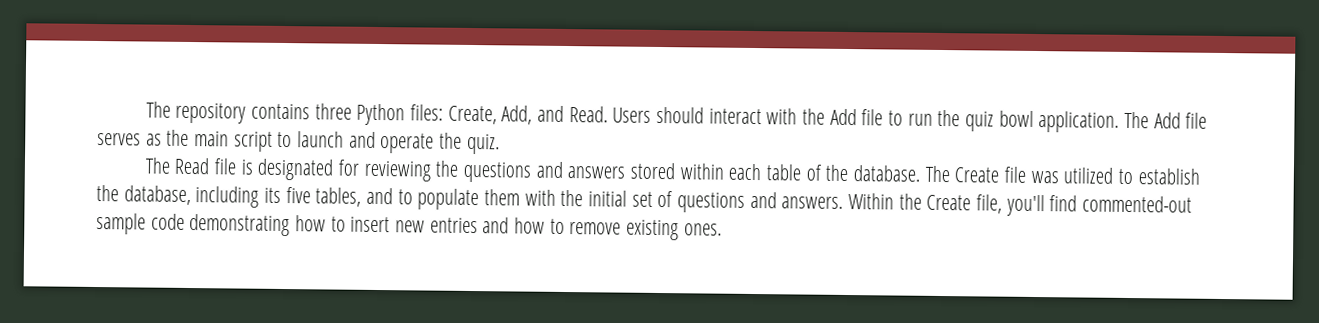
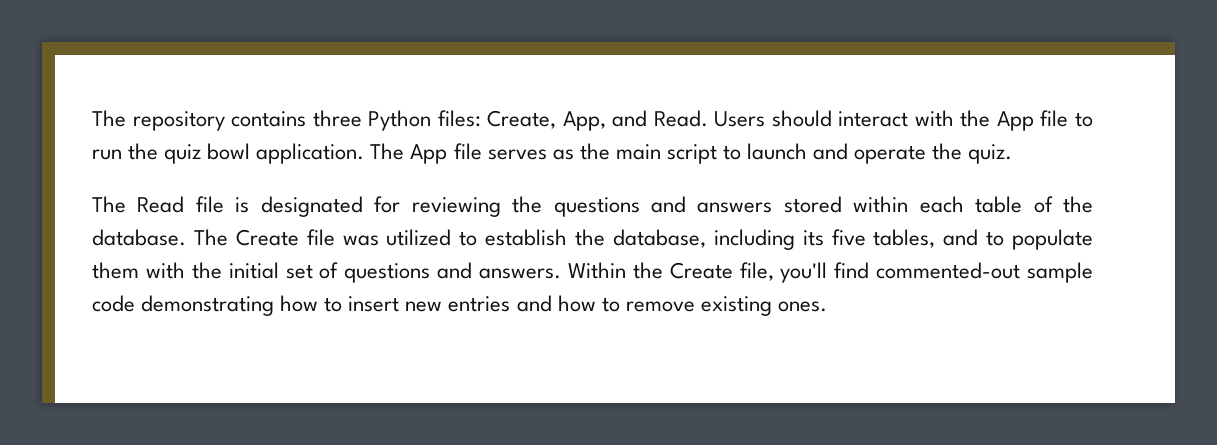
- The repository contains three Python files: Create, Add, and Read.
+ The repository contains three Python files: Create, App, and Read.
- Users should interact with the Add file to run the quiz bowl application.
+ Users should interact with the App file to run the quiz bowl application.
- The Add file serves as the main script to launch and operate the quiz.
+ The App file serves as the main script to launch and operate the quiz.

